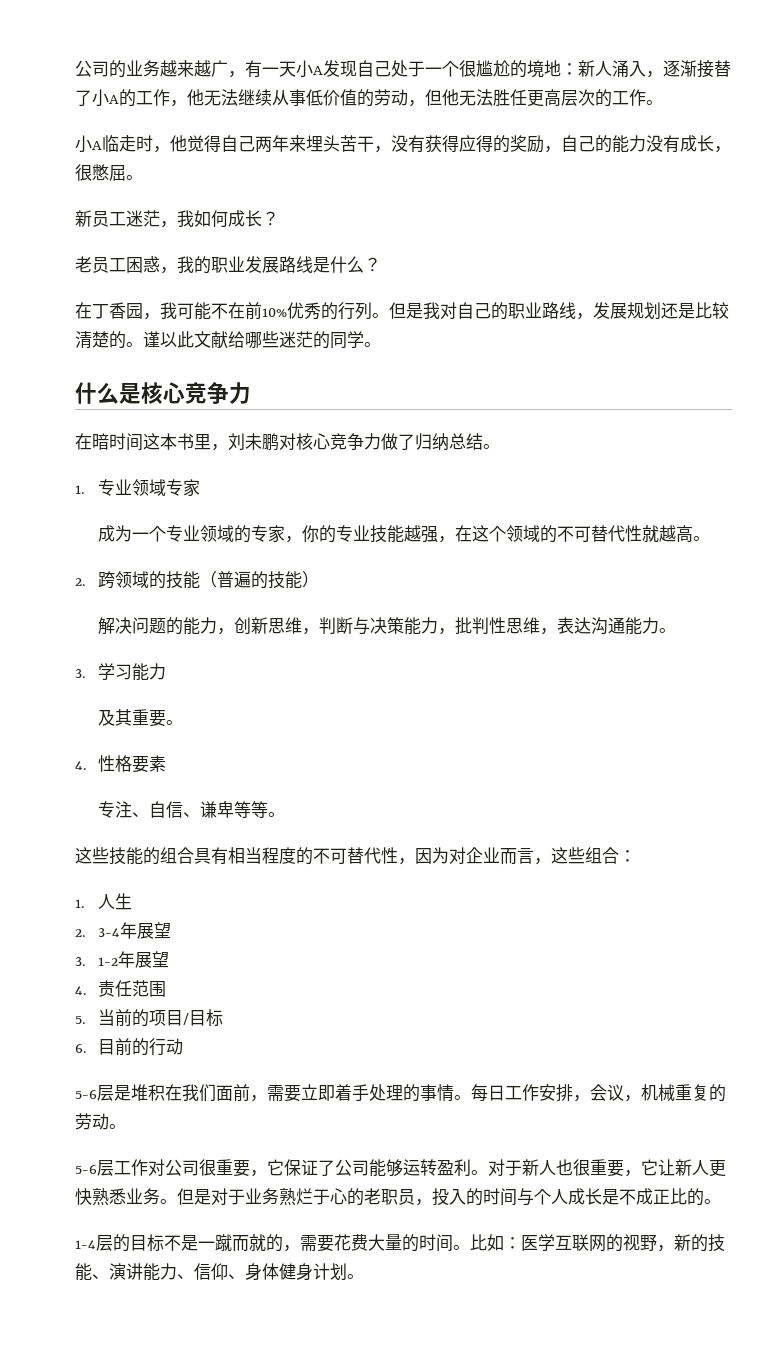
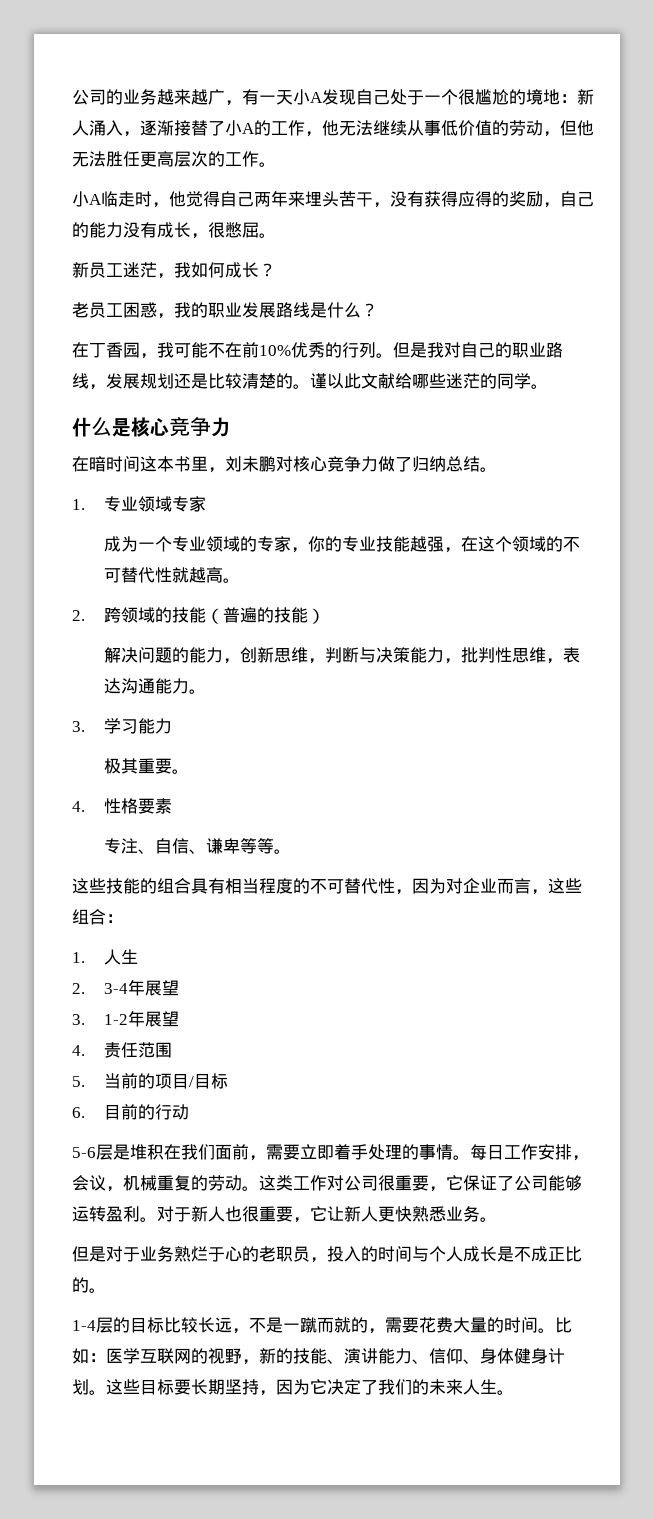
- 及其重要。
+ 极其重要。
- 每日工作安排，会议，机械重复的劳动。
- 5-6层工作对公司很重要，它保证了公司能够运转盈利。
+ 每日工作安排，会议，机械重复的劳动。这类工作对公司很重要，它保证了公司能够运转盈利。
- 对于新人也很重要，它让新人更快熟悉业务。但是对于业务熟烂于心的老职员，投入的时间与个人成长是不成正比的。
+ 对于新人也很重要，它让新人更快熟悉业务。
+ 但是对于业务熟烂于心的老职员，投入的时间与个人成长是不成正比的。
- 1-4层的目标不是一蹴而就的，需要花费大量的时间。
+ 1-4层的目标比较长远，不是一蹴而就的，需要花费大量的时间。
+ 这些目标要长期坚持，因为它决定了我们的未来人生。

